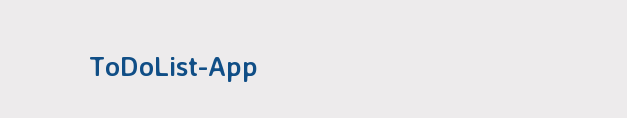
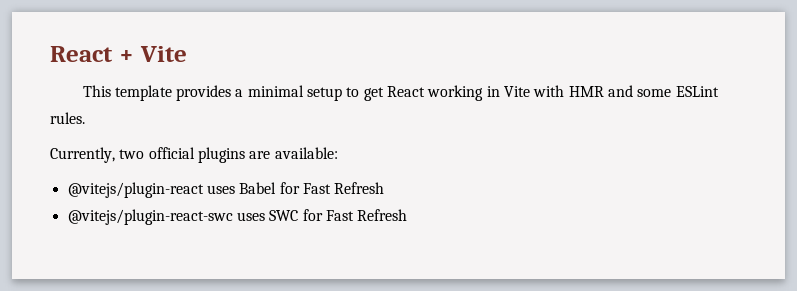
- ToDoList-App
+ React + Vite
+ This template provides a minimal setup to get React working in Vite with HMR and some ESLint rules.
+ Currently, two official plugins are available:
+ @vitejs/plugin-react uses Babel for Fast Refresh
+ @vitejs/plugin-react-swc uses SWC for Fast Refresh

